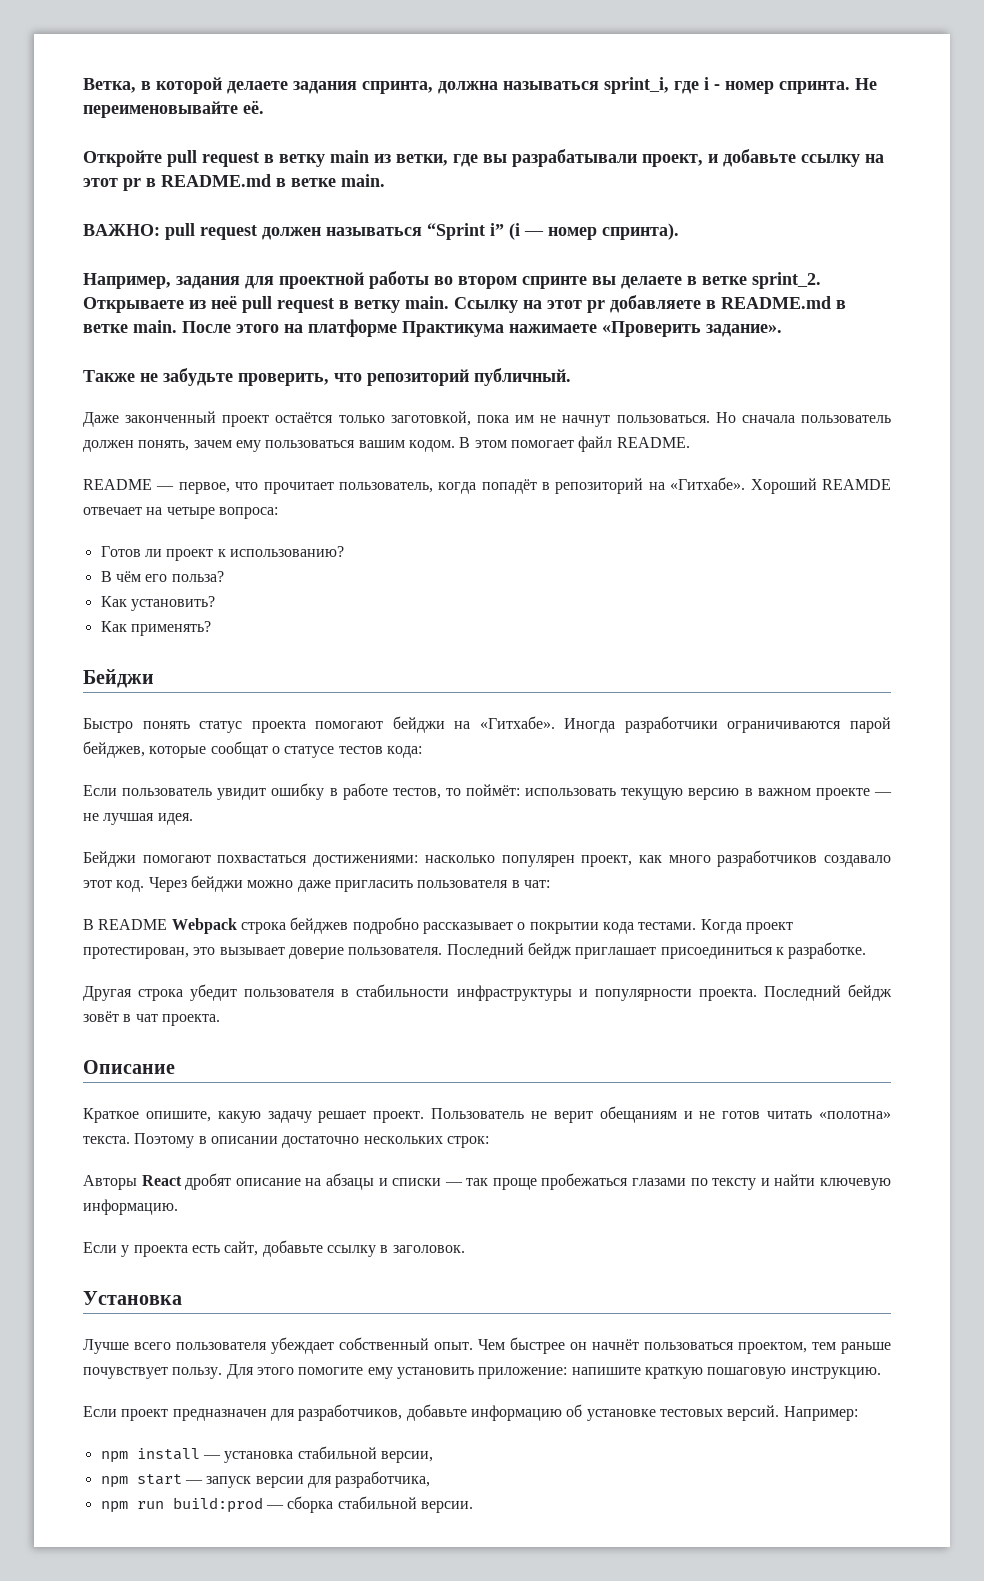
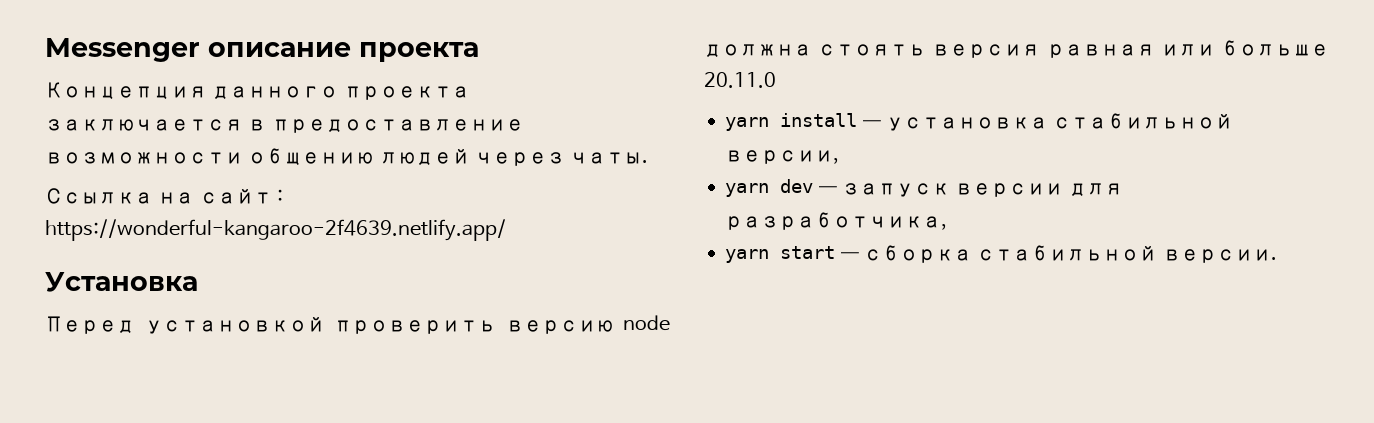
- Ветка, в которой делаете задания спринта, должна называться sprint_i, где i - номер спринта. Не переименовывайте её.
- Откройте pull request в ветку main из ветки, где вы разрабатывали проект, и добавьте ссылку на этот pr в README.md в ветке main.
- ВАЖНО: pull request должен называться “Sprint i” (i — номер спринта).
- Например, задания для проектной работы во втором спринте вы делаете в ветке sprint_2. Открываете из неё pull request в ветку main. Ссылку на этот pr добавляете в README.md в ветке main. После этого на платформе Практикума нажимаете «Проверить задание».
- Также не забудьте проверить, что репозиторий публичный.
- Даже законченный проект остаётся только заготовкой, пока им не начнут пользоваться. Но сначала пользователь должен понять, зачем ему пользоваться вашим кодом. В этом помогает файл README.
- README — первое, что прочитает пользователь, когда попадёт в репозиторий на «Гитхабе». Хороший REAMDE отвечает на четыре вопроса:
- Готов ли проект к использованию?
- В чём его польза?
- Как установить?
- Как применять?
- Бейджи
- Быстро понять статус проекта помогают бейджи на «Гитхабе». Иногда разработчики ограничиваются парой бейджев, которые сообщат о статусе тестов кода:
- Если пользователь увидит ошибку в работе тестов, то поймёт: использовать текущую версию в важном проекте — не лучшая идея.
- Бейджи помогают похвастаться достижениями: насколько популярен проект, как много разработчиков создавало этот код. Через бейджи можно даже пригласить пользователя в чат:
- В README Webpack строка бейджев подробно рассказывает о покрытии кода тестами. Когда проект протестирован, это вызывает доверие пользователя. Последний бейдж приглашает присоединиться к разработке.
- Другая строка убедит пользователя в стабильности инфраструктуры и популярности проекта. Последний бейдж зовёт в чат проекта.
- Описание
- Краткое опишите, какую задачу решает проект. Пользователь не верит обещаниям и не готов читать «полотна» текста. Поэтому в описании достаточно нескольких строк:
- Авторы React дробят описание на абзацы и списки — так проще пробежаться глазами по тексту и найти ключевую информацию.
- Если у проекта есть сайт, добавьте ссылку в заголовок.
+ Messenger описание проекта
+ Концепция данного проекта заключается в предоставление возможности общению людей через чаты.
+ Ссылка на сайт : https://wonderful-kangaroo-2f4639.netlify.app/
  Установка
- Лучше всего пользователя убеждает собственный опыт. Чем быстрее он начнёт пользоваться проектом, тем раньше почувствует пользу. Для этого помогите ему установить приложение: напишите краткую пошаговую инструкцию.
- Если проект предназначен для разработчиков, добавьте информацию об установке тестовых версий. Например:
- npm install — установка стабильной версии,
+ Перед установкой проверить версию node должна стоять версия равная или больше 20.11.0
+ yarn install — установка стабильной версии,
- npm start — запуск версии для разработчика,
+ yarn dev — запуск версии для разработчика,
- npm run build:prod — сборка стабильной версии.
+ yarn start — сборка стабильной версии.

